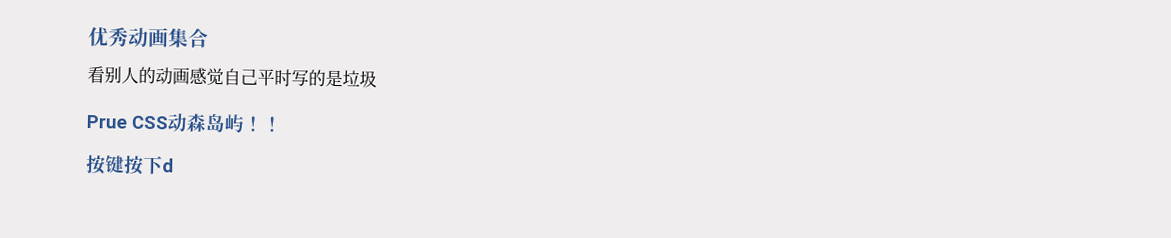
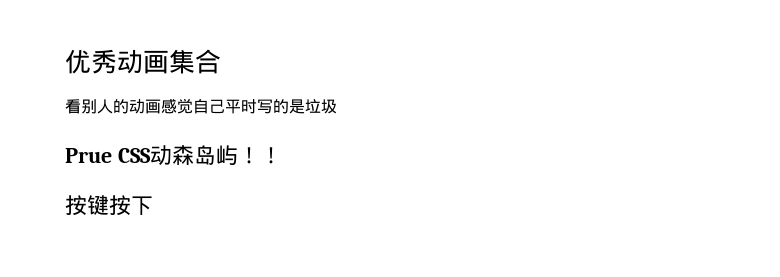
- 按键按下d
+ 按键按下

